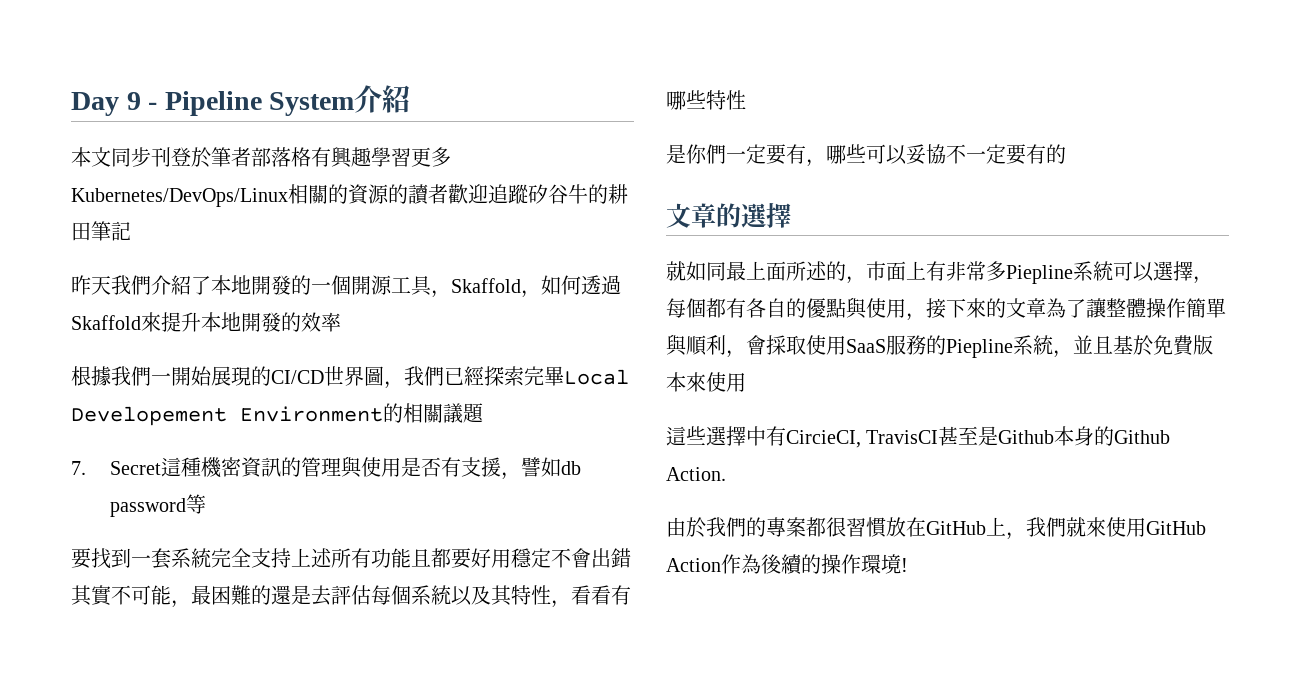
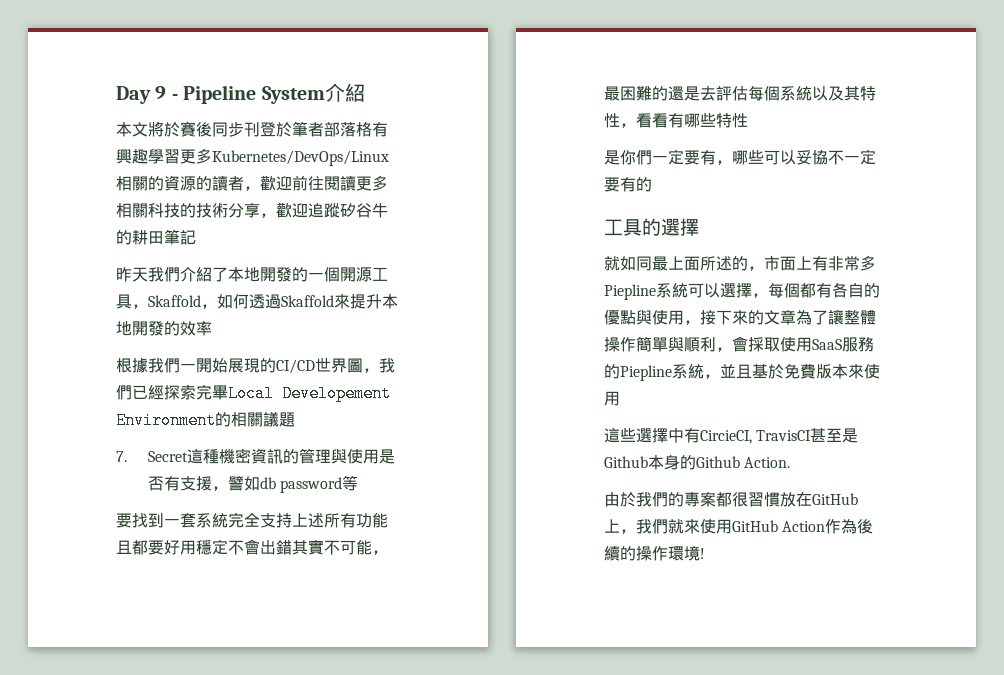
- 本文同步刊登於筆者部落格有興趣學習更多Kubernetes/DevOps/Linux相關的資源的讀者歡迎追蹤矽谷牛的耕田筆記
+ 本文將於賽後同步刊登於筆者部落格有興趣學習更多Kubernetes/DevOps/Linux相關的資源的讀者，歡迎前往閱讀更多相關科技的技術分享，歡迎追蹤矽谷牛的耕田筆記
- 文章的選擇
+ 工具的選擇

